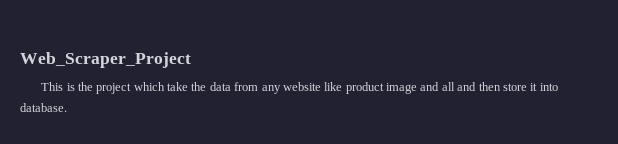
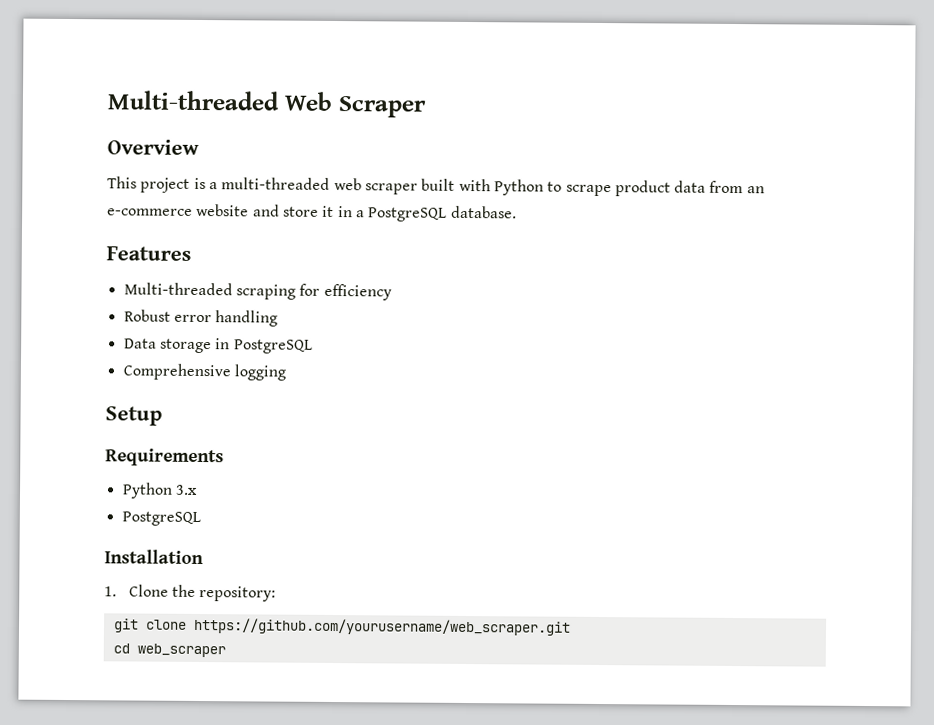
- Web_Scraper_Project
- This is the project which take the data from any website like product image and all and then store it into database.
+ Multi-threaded Web Scraper
+ Overview
+ This project is a multi-threaded web scraper built with Python to scrape product data from an e-commerce website and store it in a PostgreSQL database.
+ Features
+ Multi-threaded scraping for efficiency
+ Robust error handling
+ Data storage in PostgreSQL
+ Comprehensive logging
+ Setup
+ Requirements
+ Python 3.x
+ PostgreSQL
+ Installation
+ 1. Clone the repository:
+ git clone https://github.com/yourusername/web_scraper.git
+ cd web_scraper

